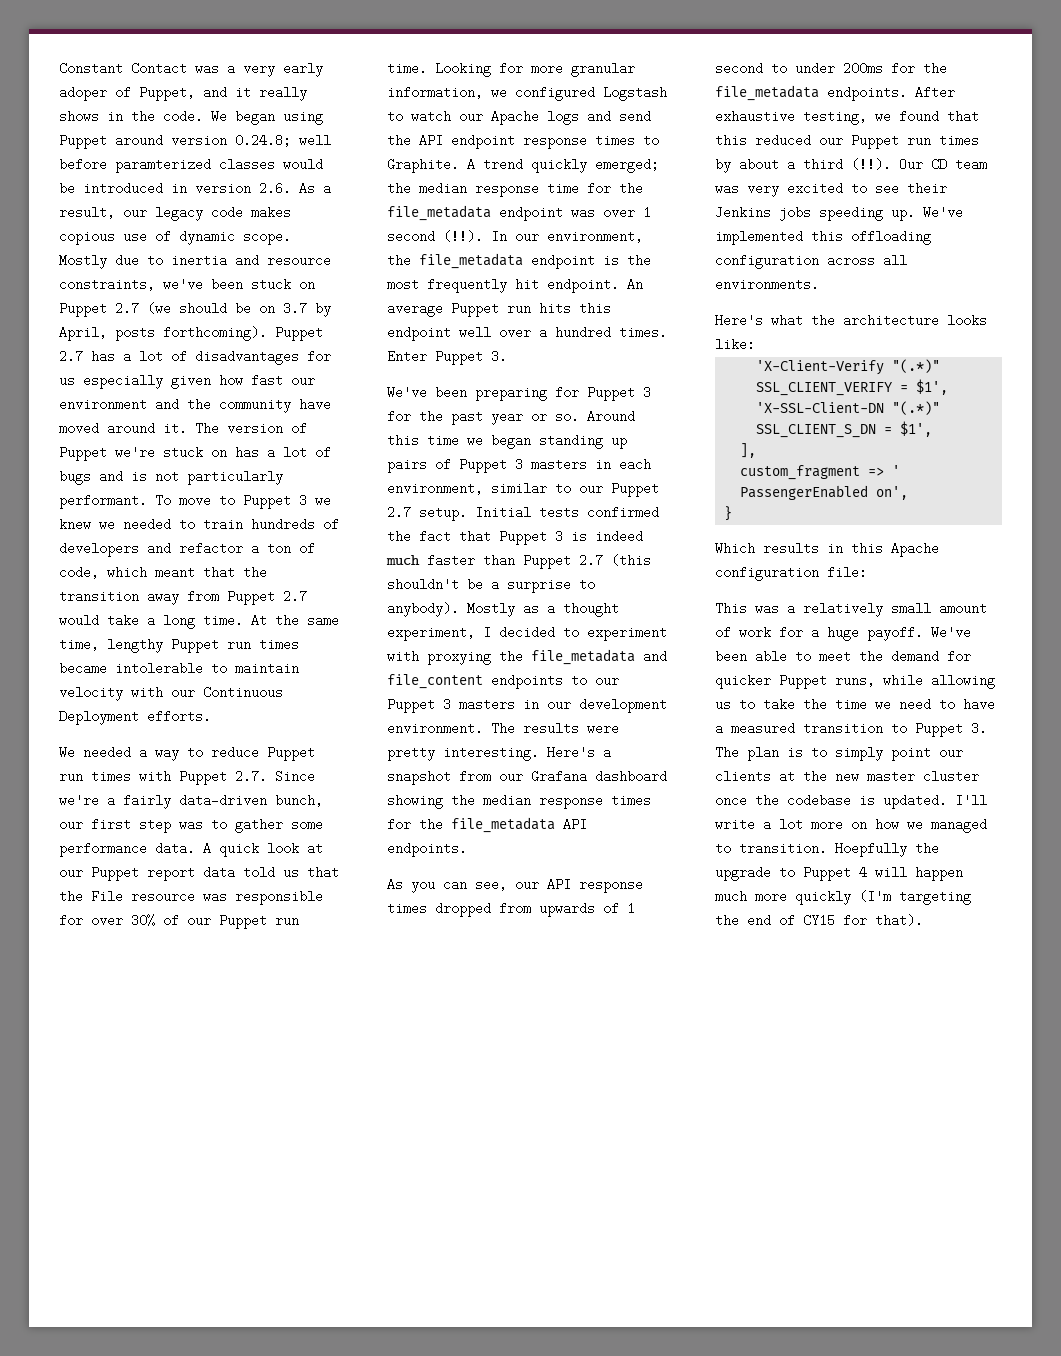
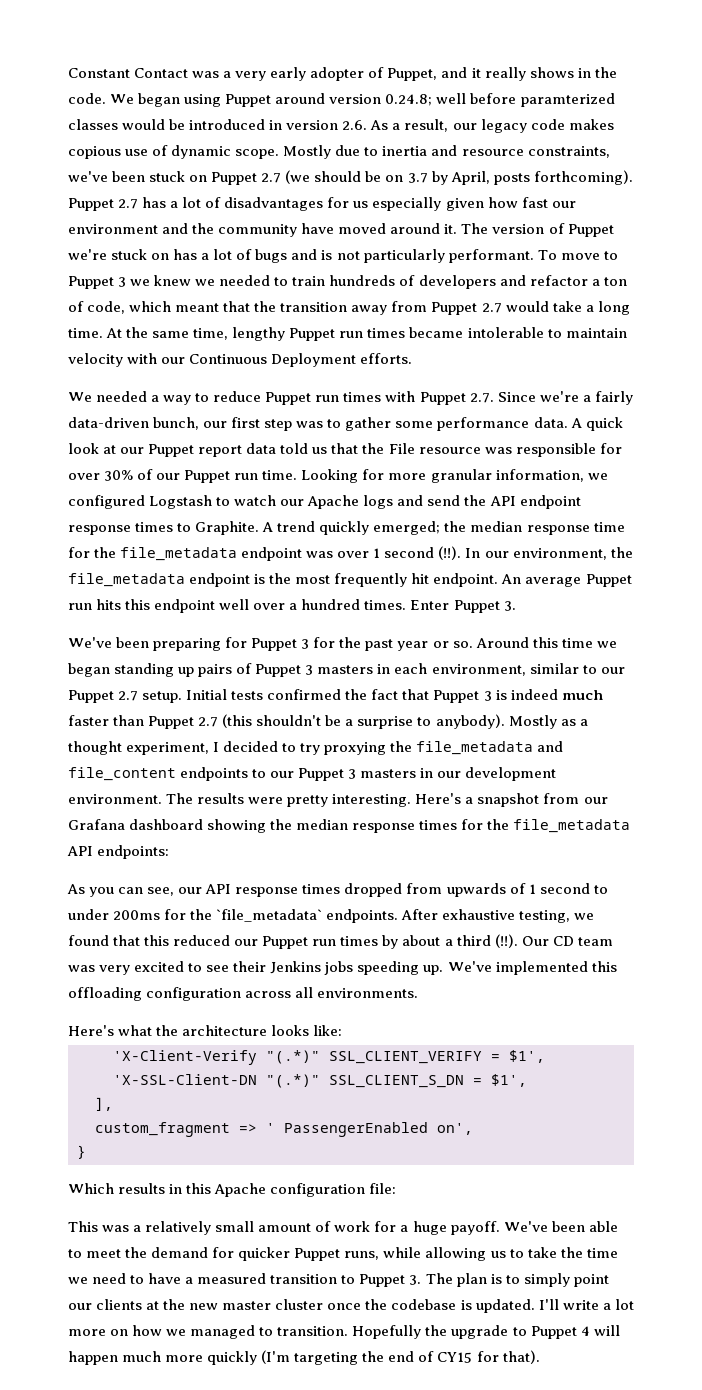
- Constant Contact was a very early adoper of Puppet, and it really shows in the code.
+ Constant Contact was a very early adopter of Puppet, and it really shows in the code.
- Mostly as a thought experiment, I decided to experiment with proxying the file_metadata and file_content endpoints to our Puppet 3 masters in our development environment.
+ Mostly as a thought experiment, I decided to try proxying the file_metadata and file_content endpoints to our Puppet 3 masters in our development environment.
- Here's a snapshot from our Grafana dashboard showing the median response times for the file_metadata API endpoints.
+ Here's a snapshot from our Grafana dashboard showing the median response times for the file_metadata API endpoints:
- As you can see, our API response times dropped from upwards of 1 second to under 200ms for the file_metadata endpoints.
+ As you can see, our API response times dropped from upwards of 1 second to under 200ms for the `file_metadata` endpoints.
- Hoepfully the upgrade to Puppet 4 will happen much more quickly (I'm targeting the end of CY15 for that).
+ Hopefully the upgrade to Puppet 4 will happen much more quickly (I'm targeting the end of CY15 for that).

